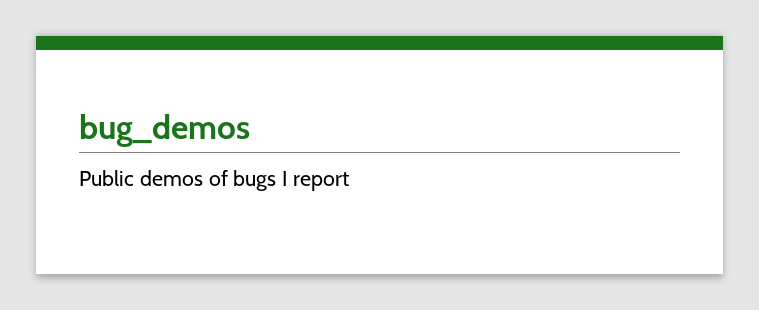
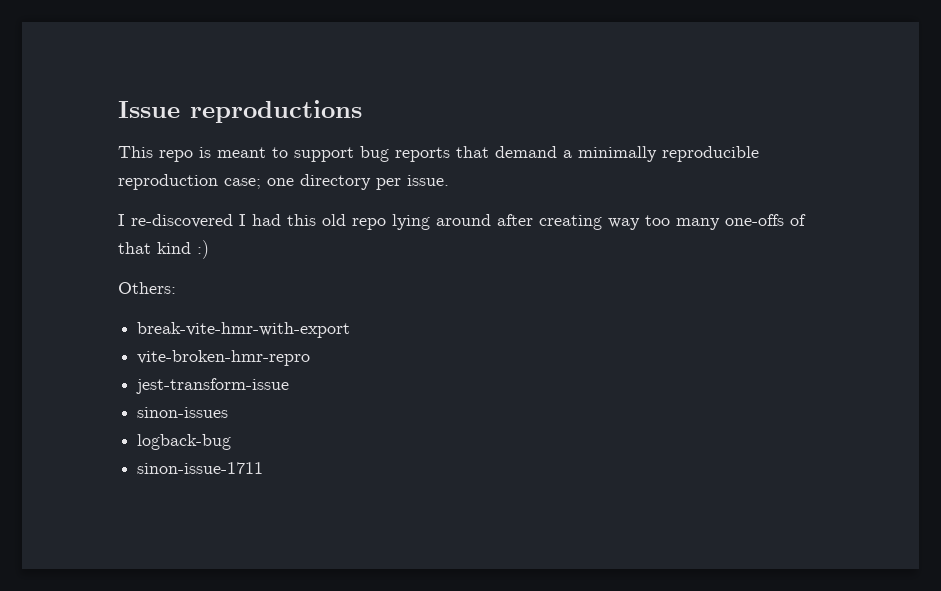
- bug_demos
- Public demos of bugs I report
+ Issue reproductions
+ This repo is meant to support bug reports that demand a minimally reproducible reproduction case; one directory per issue.
+ I re-discovered I had this old repo lying around after creating way too many one-offs of that kind :)
+ Others:
+ break-vite-hmr-with-export
+ vite-broken-hmr-repro
+ jest-transform-issue
+ sinon-issues
+ logback-bug
+ sinon-issue-1711

